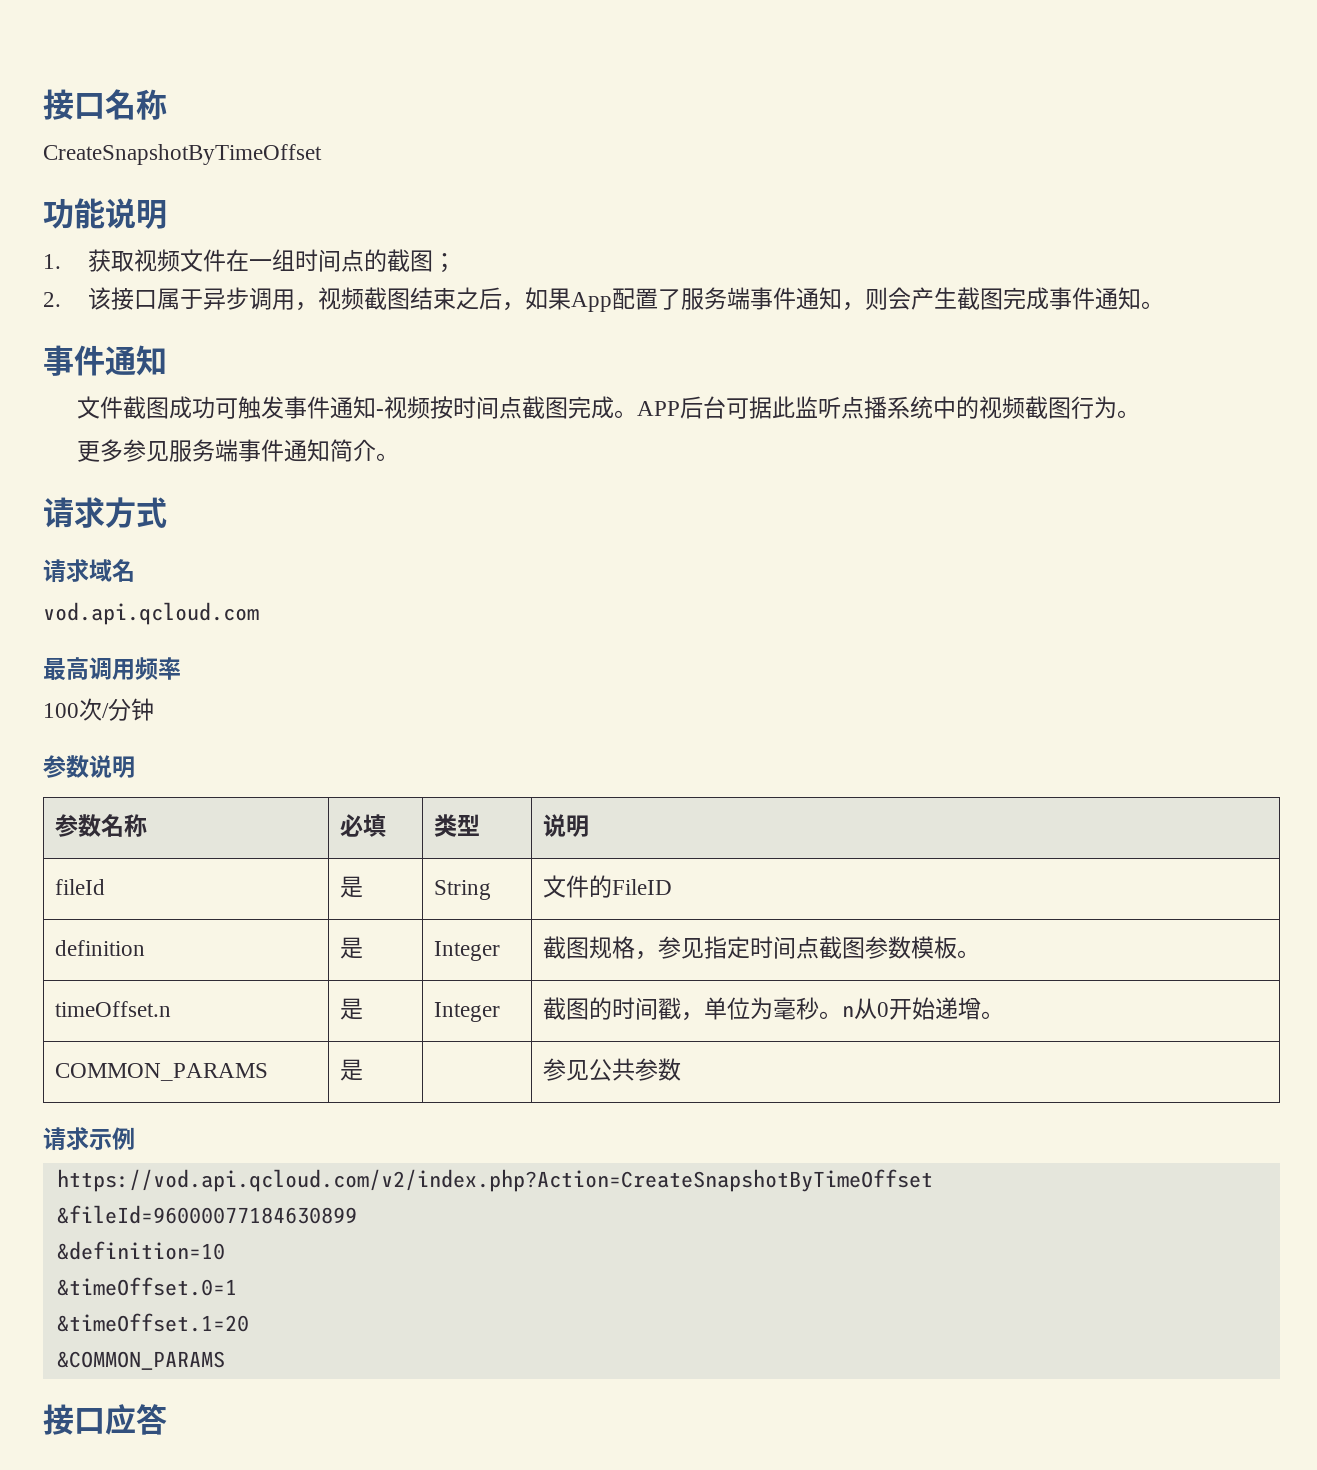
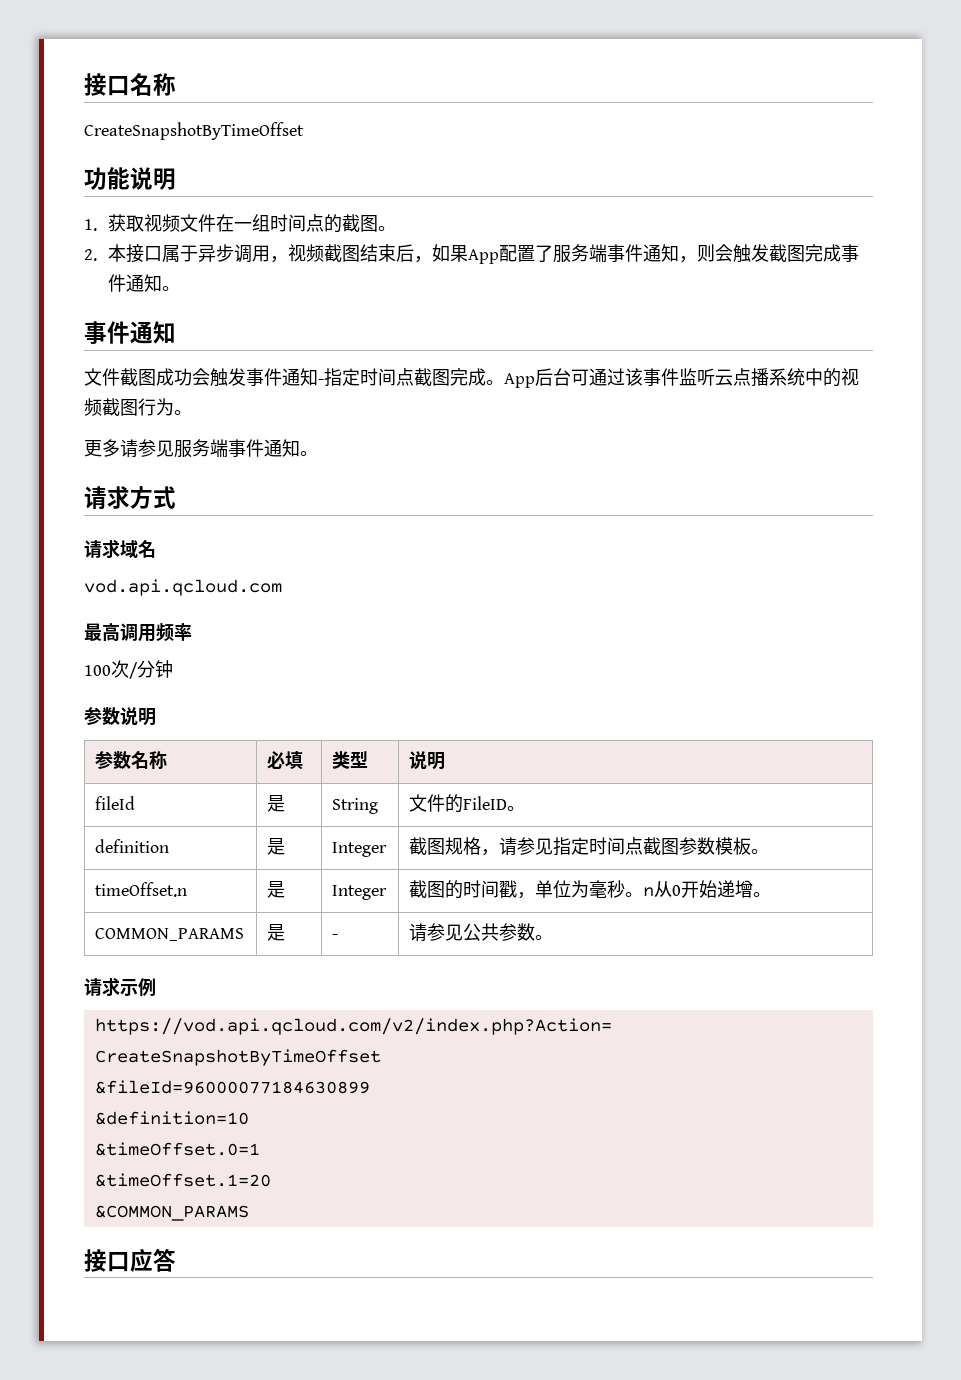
- 1.获取视频文件在一组时间点的截图；
+ 1.获取视频文件在一组时间点的截图。
- 2.该接口属于异步调用，视频截图结束之后，如果App配置了服务端事件通知，则会产生截图完成事件通知。
+ 2.本接口属于异步调用，视频截图结束后，如果App配置了服务端事件通知，则会触发截图完成事件通知。
- 文件截图成功可触发事件通知-视频按时间点截图完成。
+ 文件截图成功会触发事件通知-指定时间点截图完成。
- APP后台可据此监听点播系统中的视频截图行为。
+ App后台可通过该事件监听云点播系统中的视频截图行为。
- 更多参见服务端事件通知简介。
+ 更多请参见服务端事件通知。
- fileId | 是 | String | 文件的FileID
+ fileId | 是 | String | 文件的FileID。
- definition | 是 | Integer | 截图规格，参见指定时间点截图参数模板。
+ definition | 是 | Integer | 截图规格，请参见指定时间点截图参数模板。
- COMMON_PARAMS | 是 | | 参见公共参数
+ COMMON_PARAMS | 是 | - | 请参见公共参数。

